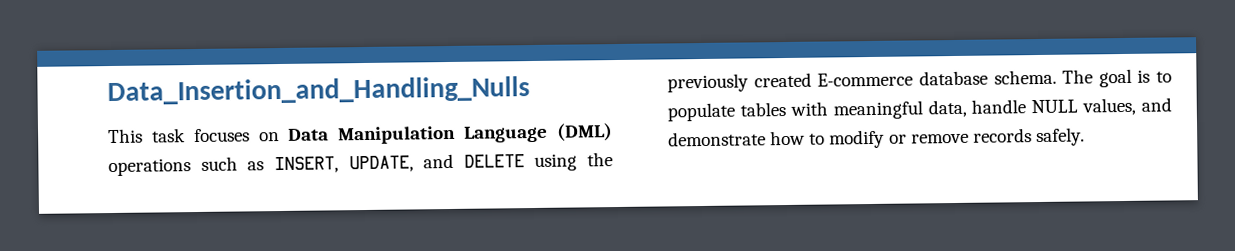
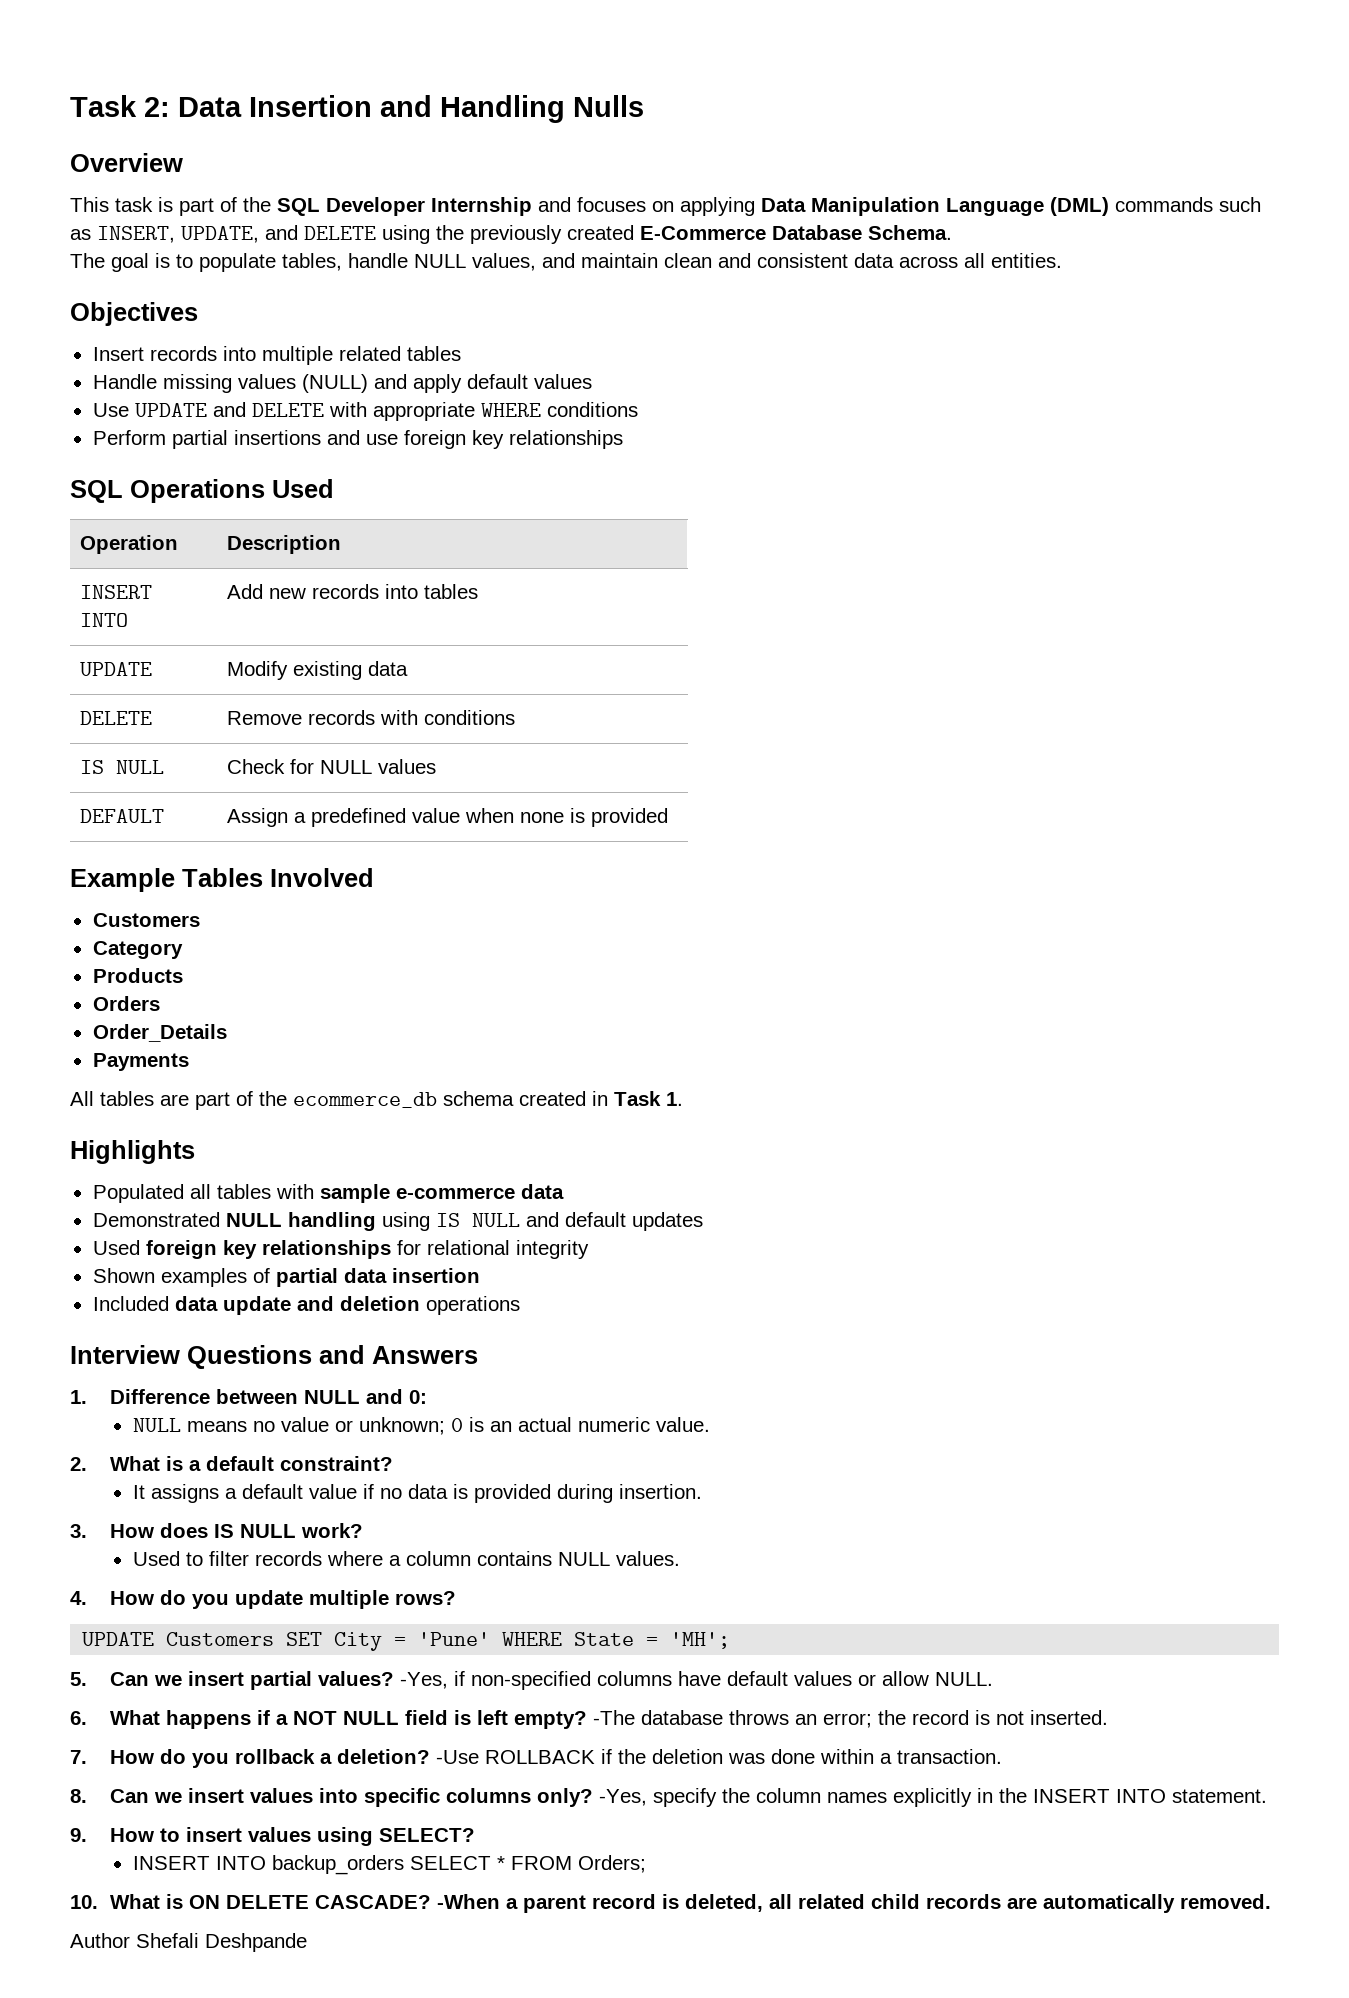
- Data_Insertion_and_Handling_Nulls
- This task focuses on Data Manipulation Language (DML) operations such as INSERT, UPDATE, and DELETE using the previously created E-commerce database schema. The goal is to populate tables with meaningful data, handle NULL values, and demonstrate how to modify or remove records safely.
+ Task 2: Data Insertion and Handling Nulls
+ Overview
+ This task is part of the SQL Developer Internship and focuses on applying Data Manipulation Language (DML) commands such as INSERT, UPDATE, and DELETE using the previously created E-Commerce Database Schema.
+ The goal is to populate tables, handle NULL values, and maintain clean and consistent data across all entities.
+ Objectives
+ Insert records into multiple related tables
+ Handle missing values (NULL) and apply default values
+ Use UPDATE and DELETE with appropriate WHERE conditions
+ Perform partial insertions and use foreign key relationships
+ SQL Operations Used
+ Operation | Description
+ INSERT INTO | Add new records into tables
+ UPDATE | Modify existing data
+ DELETE | Remove records with conditions
+ IS NULL | Check for NULL values
+ DEFAULT | Assign a predefined value when none is provided
+ Example Tables Involved
+ Customers
+ Category
+ Products
+ Orders
+ Order_Details
+ Payments
+ All tables are part of the ecommerce_db schema created in Task 1.
+ Highlights
+ Populated all tables with sample e-commerce data
+ Demonstrated NULL handling using IS NULL and default updates
+ Used foreign key relationships for relational integrity
+ Shown examples of partial data insertion
+ Included data update and deletion operations
+ Interview Questions and Answers
+ 1. Difference between NULL and 0:
+ NULL means no value or unknown; 0 is an actual numeric value.
+ 2. What is a default constraint?
+ It assigns a default value if no data is provided during insertion.
+ 3. How does IS NULL work?
+ Used to filter records where a column contains NULL values.
+ 4. How do you update multiple rows?
+ UPDATE Customers SET City = 'Pune' WHERE State = 'MH';
+ 5. Can we insert partial values? -Yes, if non-specified columns have default values or allow NULL.
+ 6. What happens if a NOT NULL field is left empty? -The database throws an error; the record is not inserted.
+ 7. How do you rollback a deletion? -Use ROLLBACK if the deletion was done within a transaction.
+ 8. Can we insert values into specific columns only? -Yes, specify the column names explicitly in the INSERT INTO statement.
+ 9. How to insert values using SELECT?
+ INSERT INTO backup_orders SELECT * FROM Orders;
+ 10. What is ON DELETE CASCADE? -When a parent record is deleted, all related child records are automatically removed.
+ Author Shefali Deshpande

